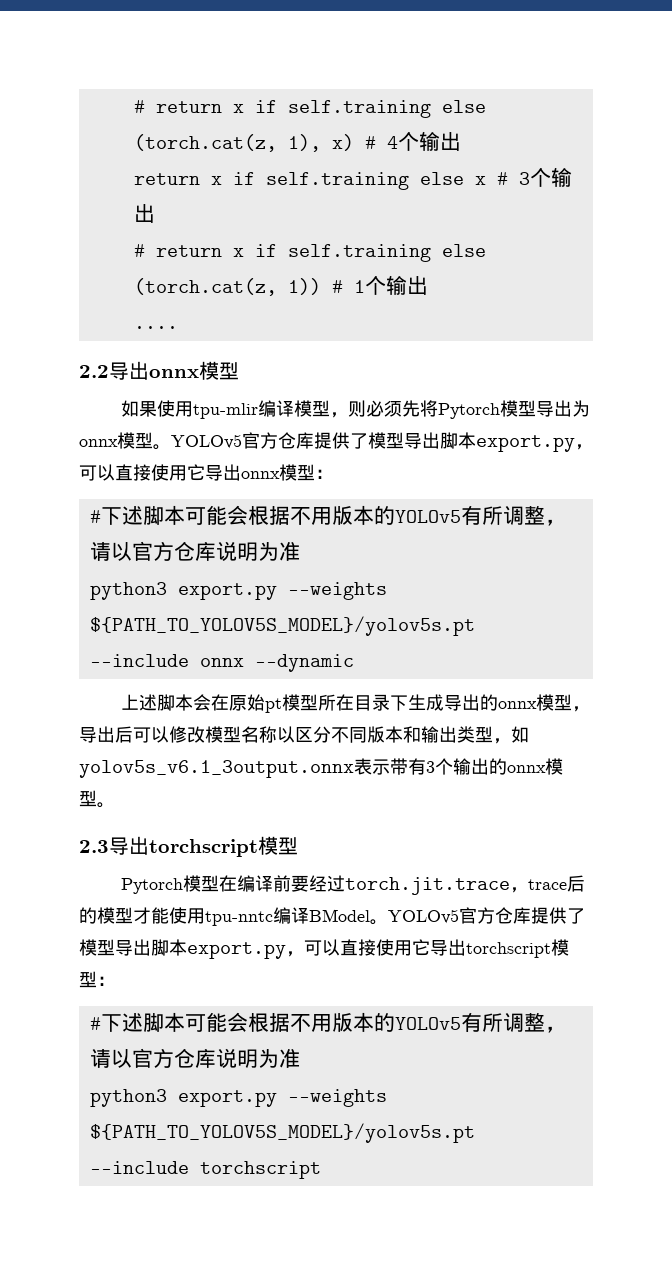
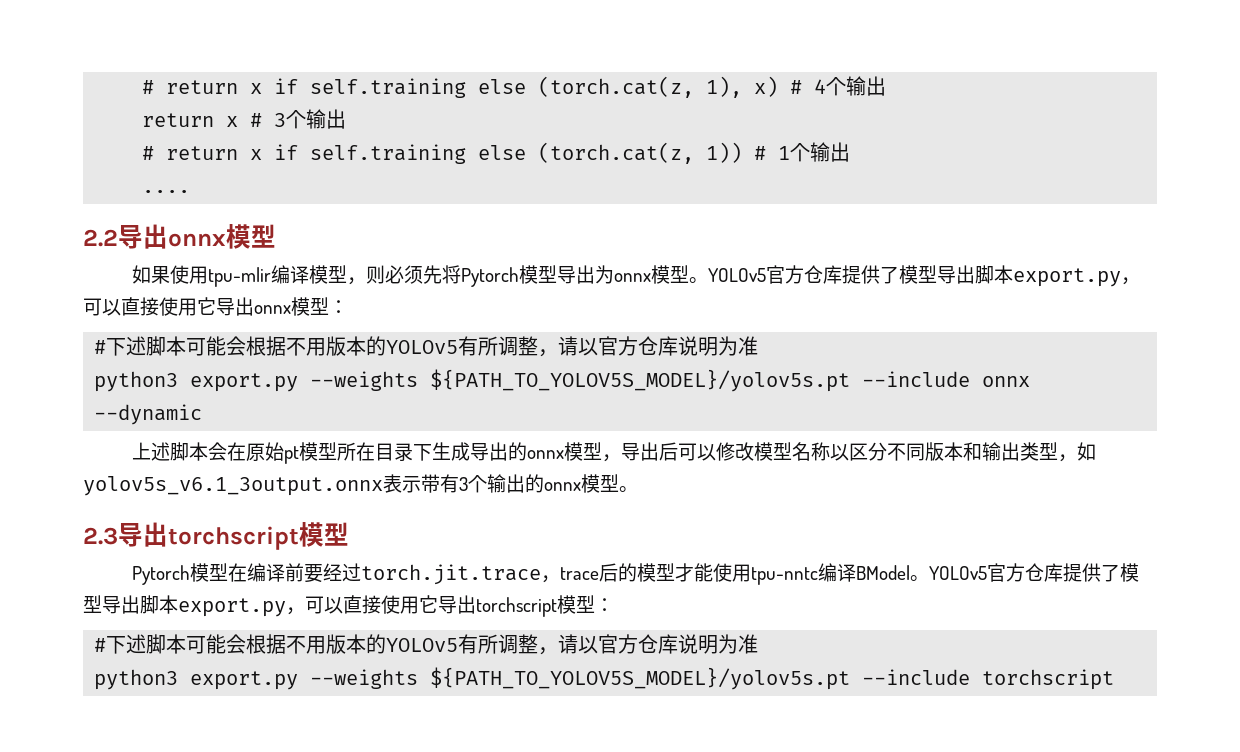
- return x if self.training else x # 3个输出
+ return x # 3个输出

